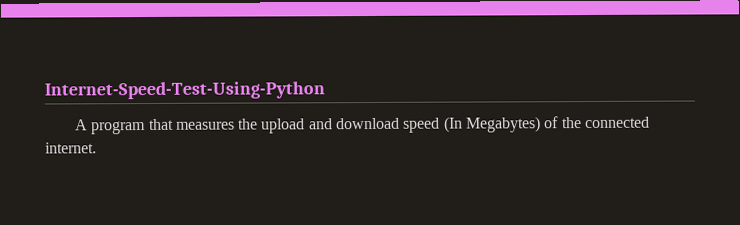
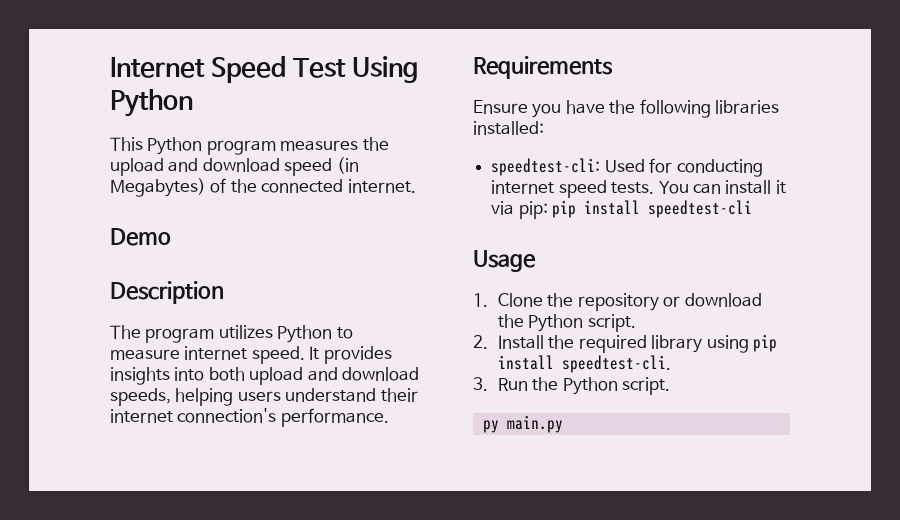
- Internet-Speed-Test-Using-Python
- A program that measures the upload and download speed (In Megabytes) of the connected internet.
+ Internet Speed Test Using Python
+ This Python program measures the upload and download speed (in Megabytes) of the connected internet.
+ Demo
+ Description
+ The program utilizes Python to measure internet speed. It provides insights into both upload and download speeds, helping users understand their internet connection's performance.
+ Requirements
+ Ensure you have the following libraries installed:
+ speedtest-cli: Used for conducting internet speed tests. You can install it via pip: pip install speedtest-cli
+ Usage
+ 1. Clone the repository or download the Python script.
+ 2. Install the required library using pip install speedtest-cli.
+ 3. Run the Python script.
+ py main.py

